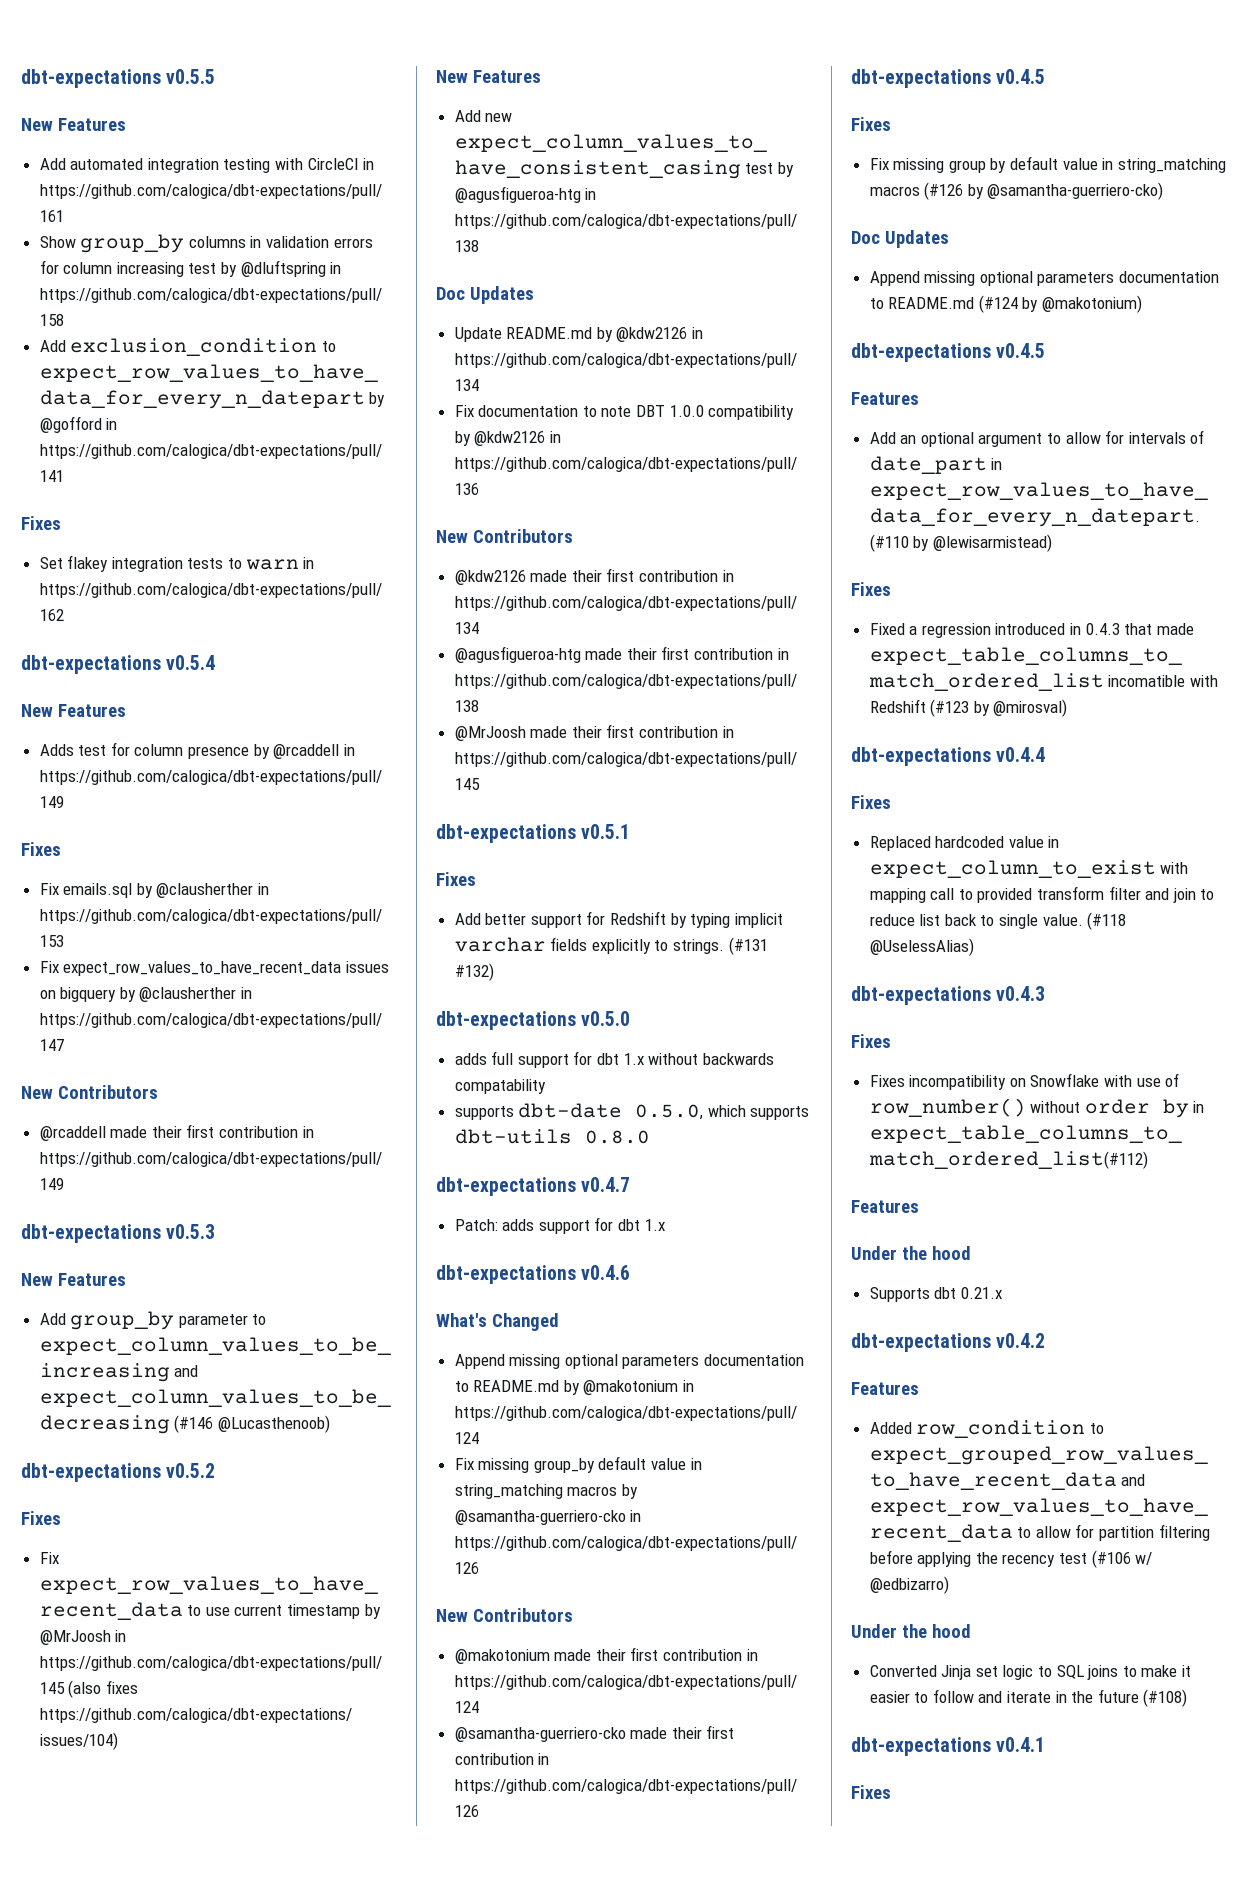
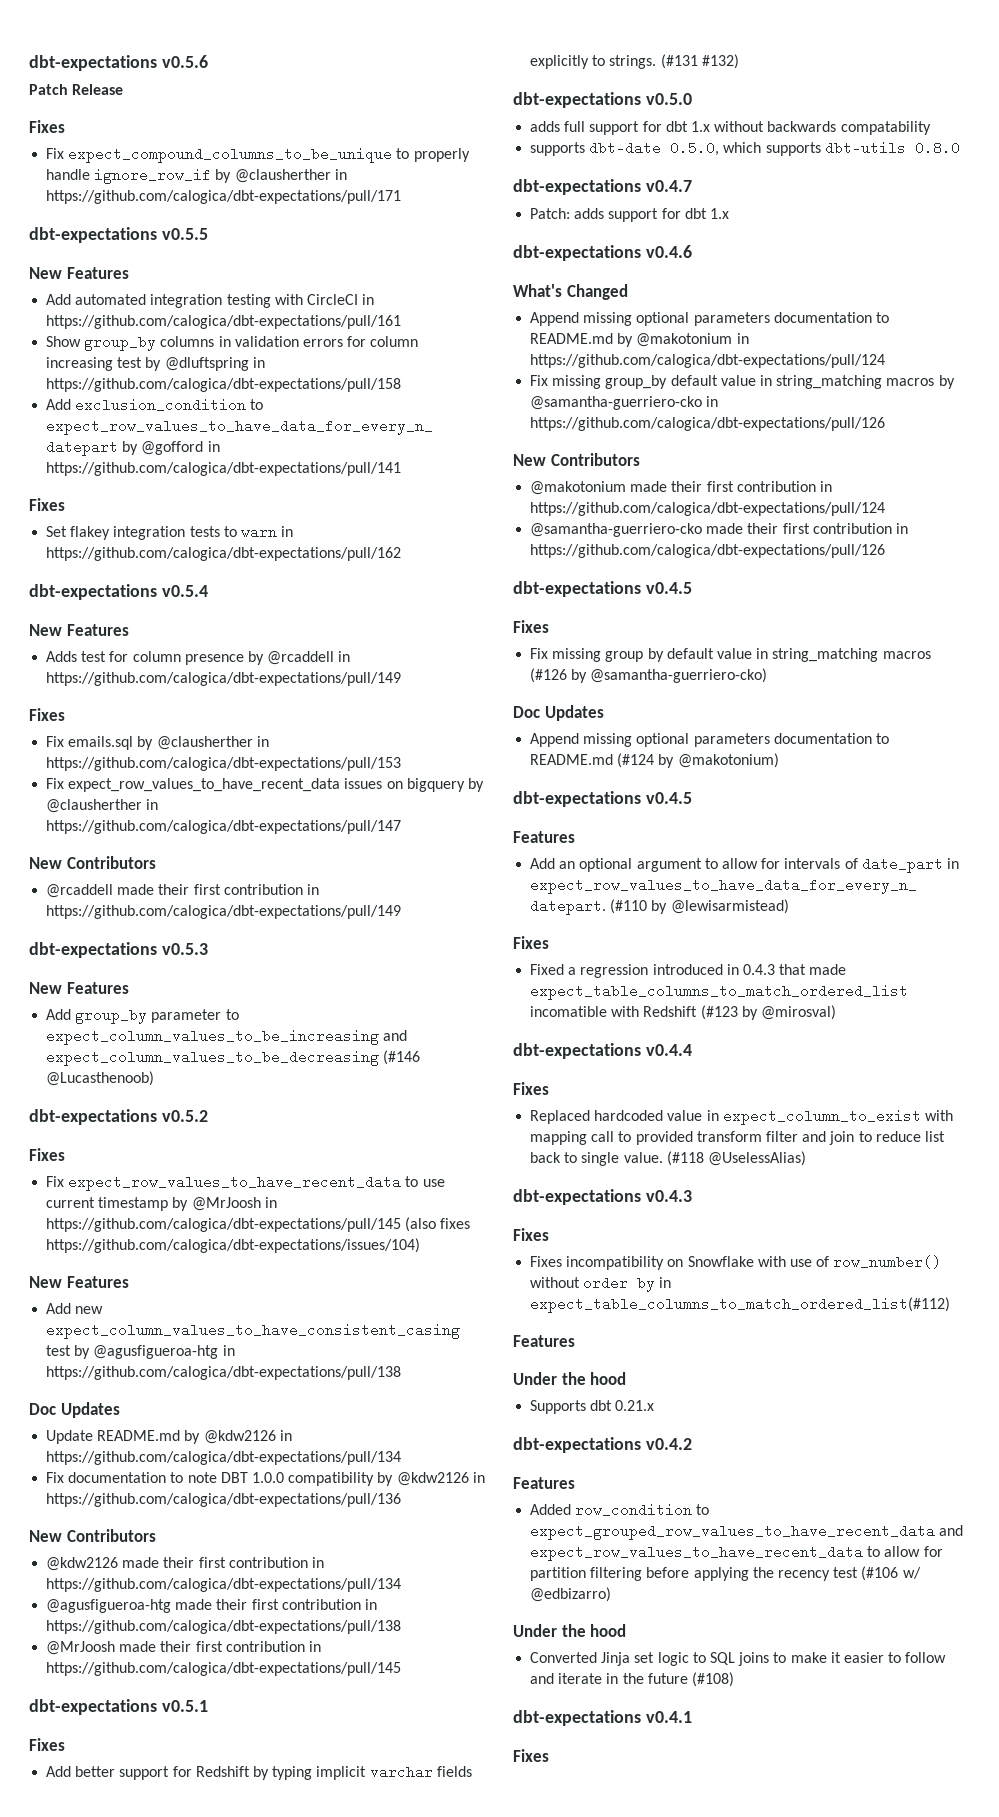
+ dbt-expectations v0.5.6
+ Patch Release
+ Fixes
+ Fix expect_compound_columns_to_be_unique to properly handle ignore_row_if by @clausherther in https://github.com/calogica/dbt-expectations/pull/171

